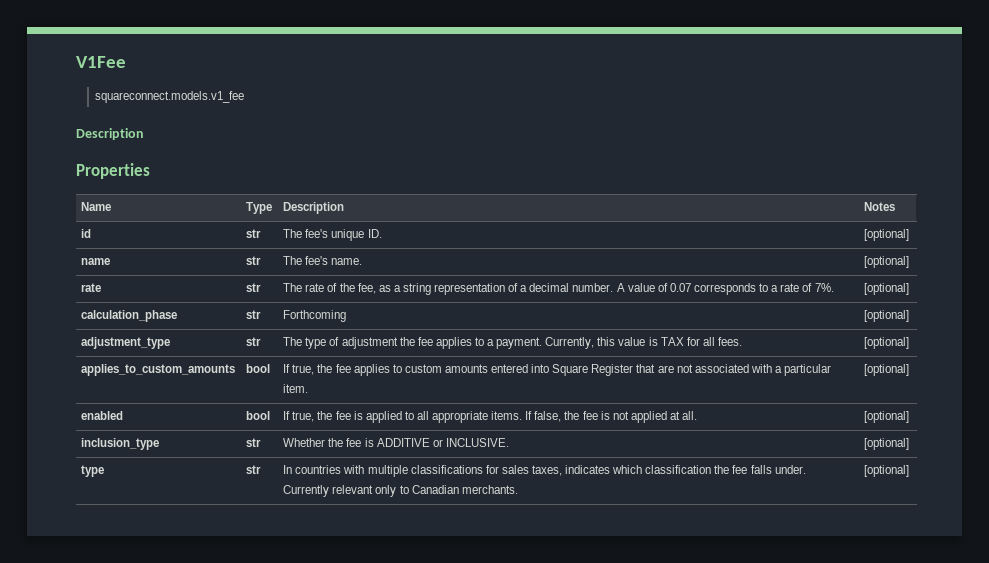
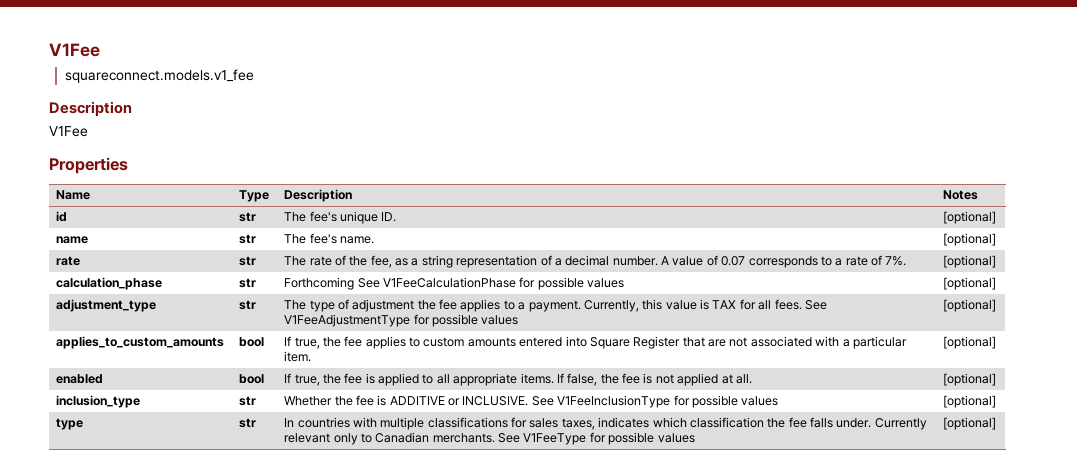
  squareconnect.models.v1_fee
  Description
+ V1Fee
- calculation_phase | str | Forthcoming | [optional]
+ calculation_phase | str | Forthcoming See V1FeeCalculationPhase for possible values | [optional]
- adjustment_type | str | The type of adjustment the fee applies to a payment. Currently, this value is TAX for all fees. | [optional]
+ adjustment_type | str | The type of adjustment the fee applies to a payment. Currently, this value is TAX for all fees. See V1FeeAdjustmentType for possible values | [optional]
- inclusion_type | str | Whether the fee is ADDITIVE or INCLUSIVE. | [optional]
+ inclusion_type | str | Whether the fee is ADDITIVE or INCLUSIVE. See V1FeeInclusionType for possible values | [optional]
- type | str | In countries with multiple classifications for sales taxes, indicates which classification the fee falls under. Currently relevant only to Canadian merchants. | [optional]
+ type | str | In countries with multiple classifications for sales taxes, indicates which classification the fee falls under. Currently relevant only to Canadian merchants. See V1FeeType for possible values | [optional]

